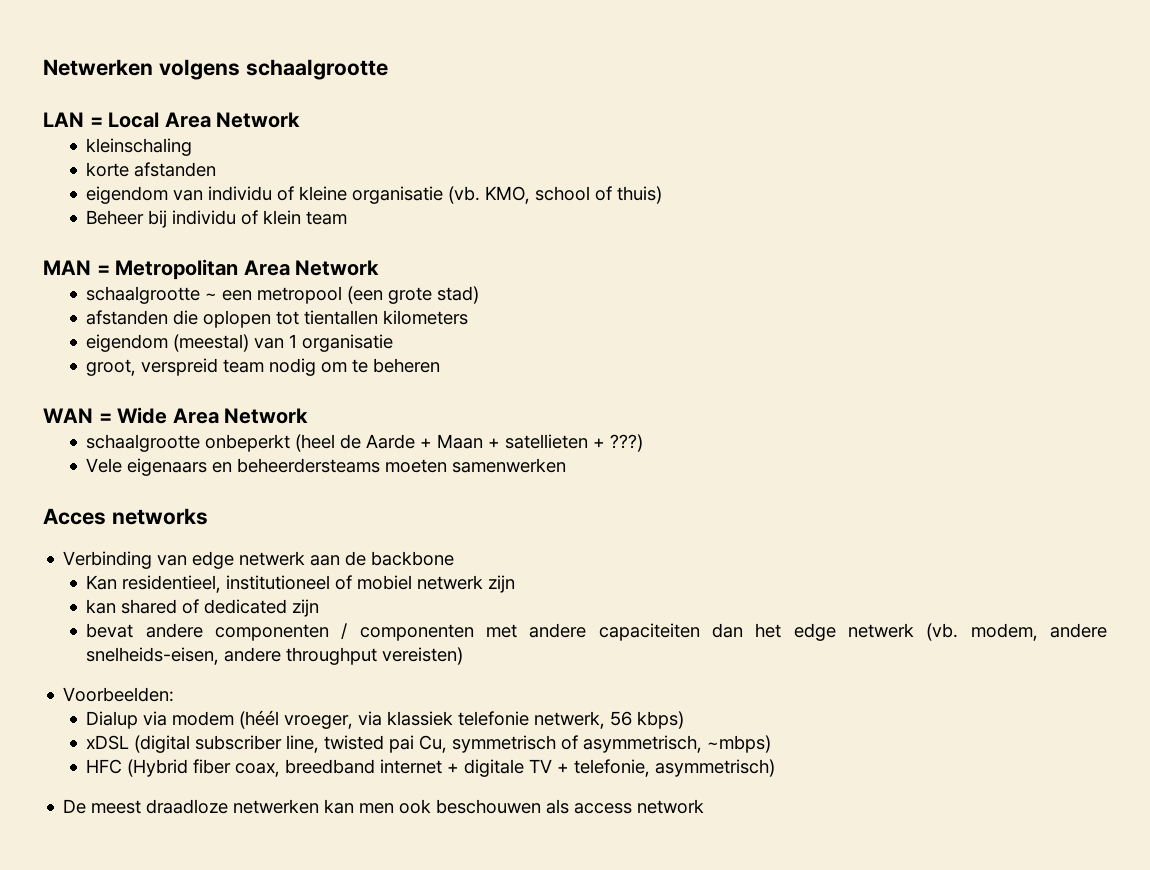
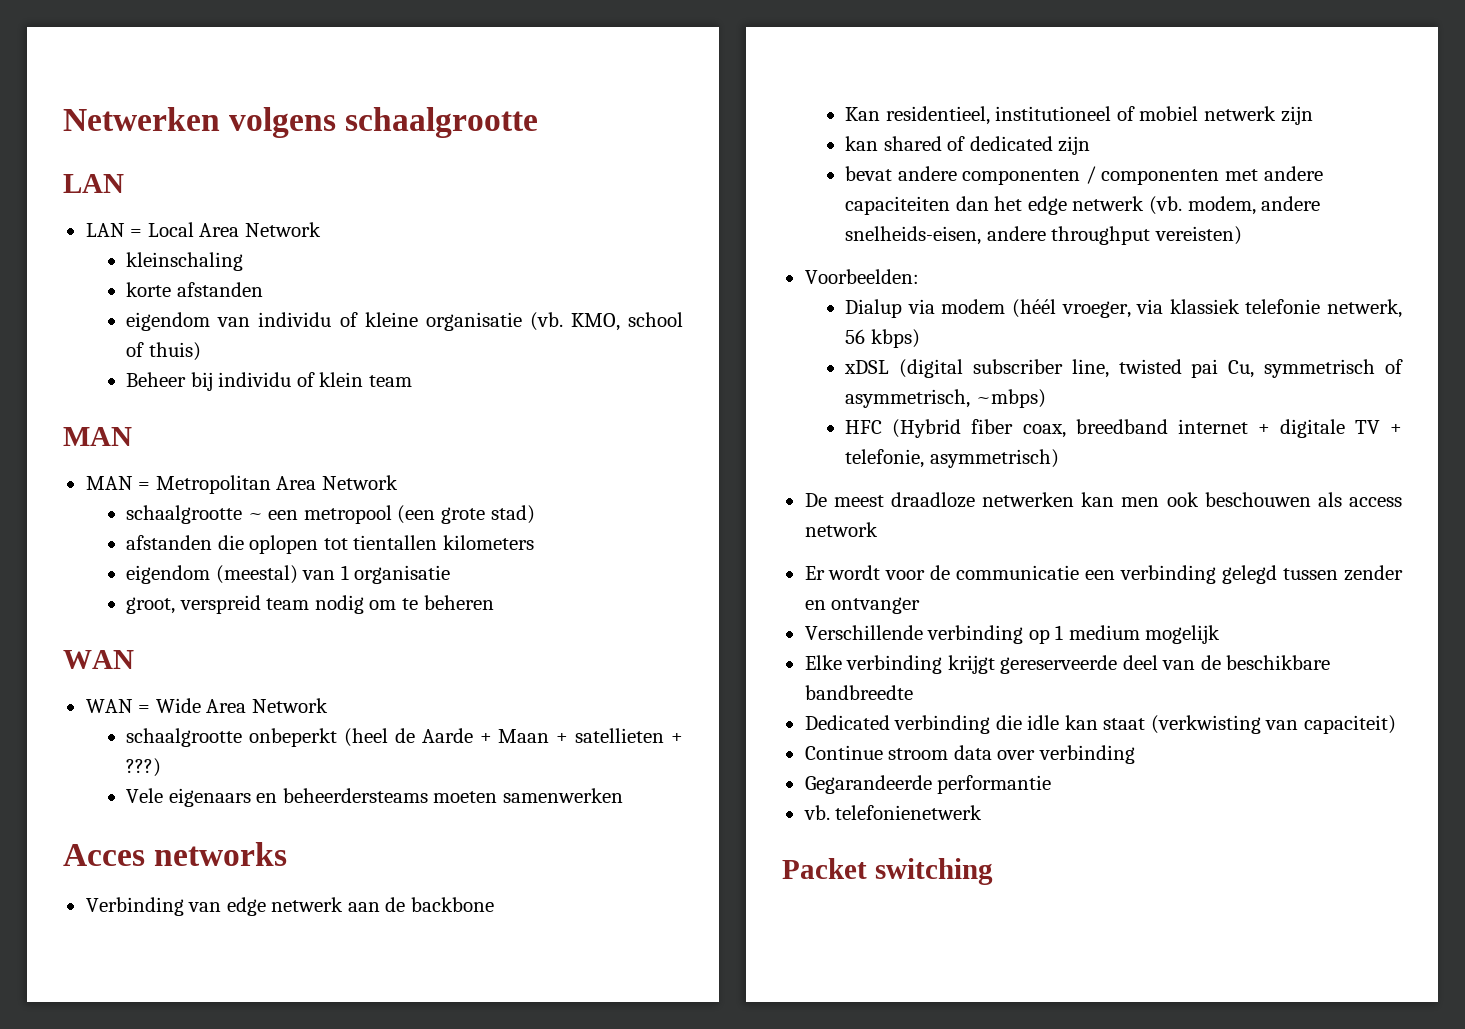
  Netwerken volgens schaalgrootte
+ LAN
  Beheer bij individu of klein team
+ MAN
  groot, verspreid team nodig om te beheren
+ WAN
+ Er wordt voor de communicatie een verbinding gelegd tussen zender en ontvanger
+ Verschillende verbinding op 1 medium mogelijk
+ Elke verbinding krijgt gereserveerde deel van de beschikbare bandbreedte
+ Dedicated verbinding die idle kan staat (verkwisting van capaciteit)
+ Continue stroom data over verbinding
+ Gegarandeerde performantie
+ vb. telefonienetwerk
+ Packet switching

